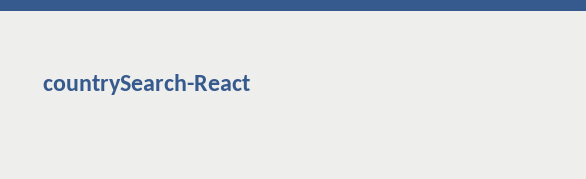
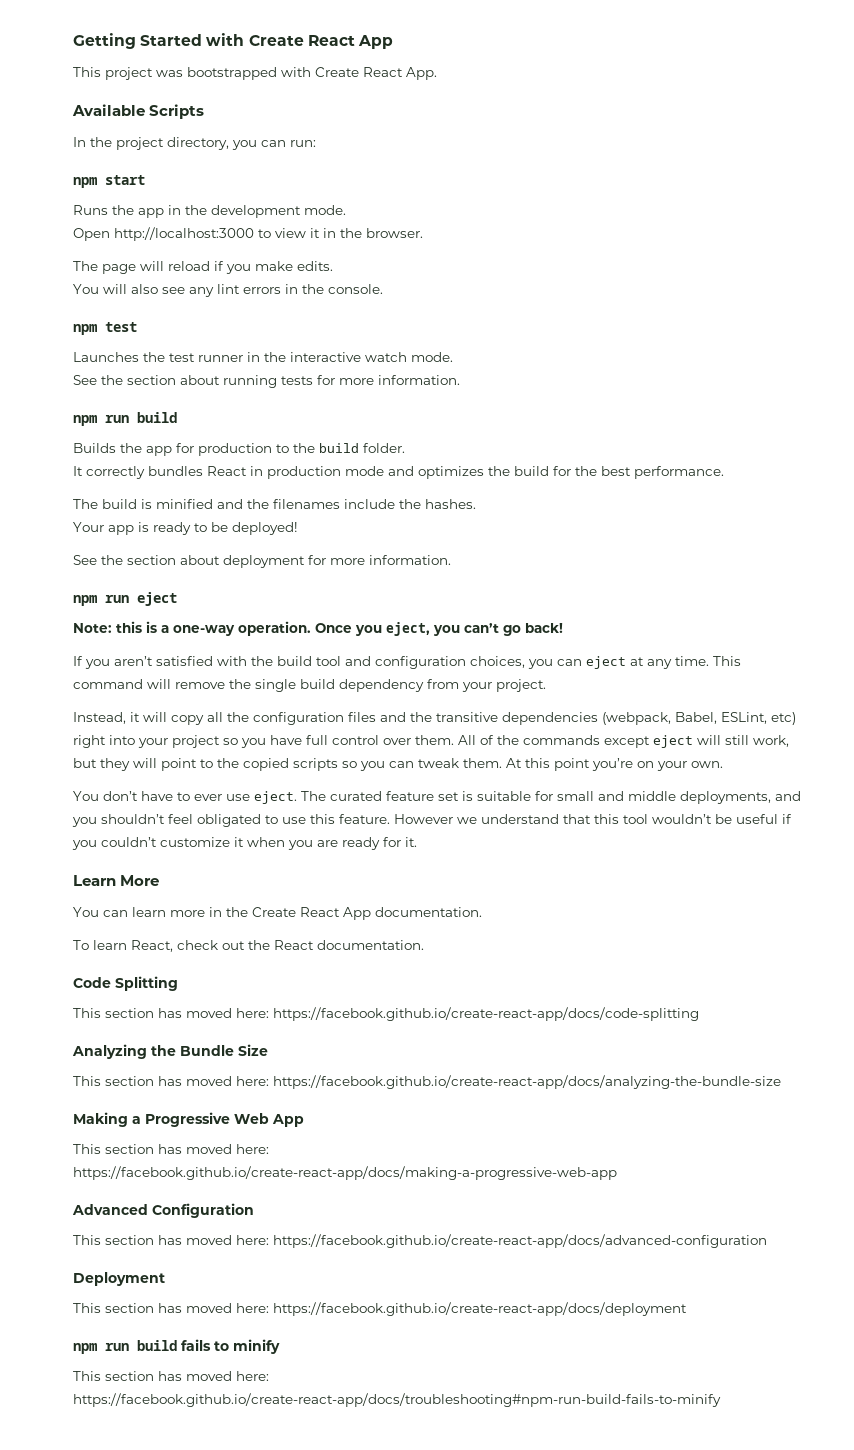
- countrySearch-React
+ Getting Started with Create React App
+ This project was bootstrapped with Create React App.
+ Available Scripts
+ In the project directory, you can run:
+ npm start
+ Runs the app in the development mode.
+ Open http://localhost:3000 to view it in the browser.
+ The page will reload if you make edits.
+ You will also see any lint errors in the console.
+ npm test
+ Launches the test runner in the interactive watch mode.
+ See the section about running tests for more information.
+ npm run build
+ Builds the app for production to the build folder.
+ It correctly bundles React in production mode and optimizes the build for the best performance.
+ The build is minified and the filenames include the hashes.
+ Your app is ready to be deployed!
+ See the section about deployment for more information.
+ npm run eject
+ Note: this is a one-way operation. Once you eject, you can’t go back!
+ If you aren’t satisfied with the build tool and configuration choices, you can eject at any time. This command will remove the single build dependency from your project.
+ Instead, it will copy all the configuration files and the transitive dependencies (webpack, Babel, ESLint, etc) right into your project so you have full control over them. All of the commands except eject will still work, but they will point to the copied scripts so you can tweak them. At this point you’re on your own.
+ You don’t have to ever use eject. The curated feature set is suitable for small and middle deployments, and you shouldn’t feel obligated to use this feature. However we understand that this tool wouldn’t be useful if you couldn’t customize it when you are ready for it.
+ Learn More
+ You can learn more in the Create React App documentation.
+ To learn React, check out the React documentation.
+ Code Splitting
+ This section has moved here: https://facebook.github.io/create-react-app/docs/code-splitting
+ Analyzing the Bundle Size
+ This section has moved here: https://facebook.github.io/create-react-app/docs/analyzing-the-bundle-size
+ Making a Progressive Web App
+ This section has moved here: https://facebook.github.io/create-react-app/docs/making-a-progressive-web-app
+ Advanced Configuration
+ This section has moved here: https://facebook.github.io/create-react-app/docs/advanced-configuration
+ Deployment
+ This section has moved here: https://facebook.github.io/create-react-app/docs/deployment
+ npm run build fails to minify
+ This section has moved here: https://facebook.github.io/create-react-app/docs/troubleshooting#npm-run-build-fails-to-minify

